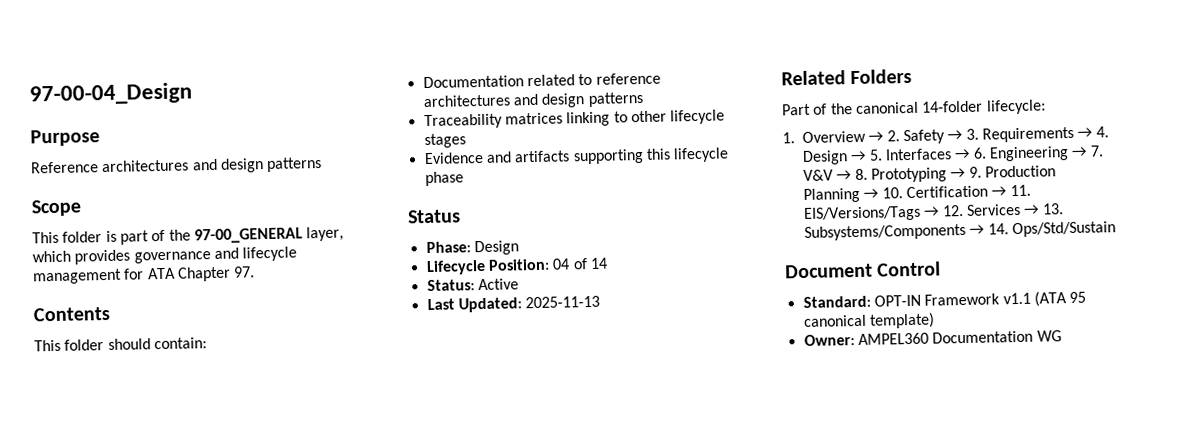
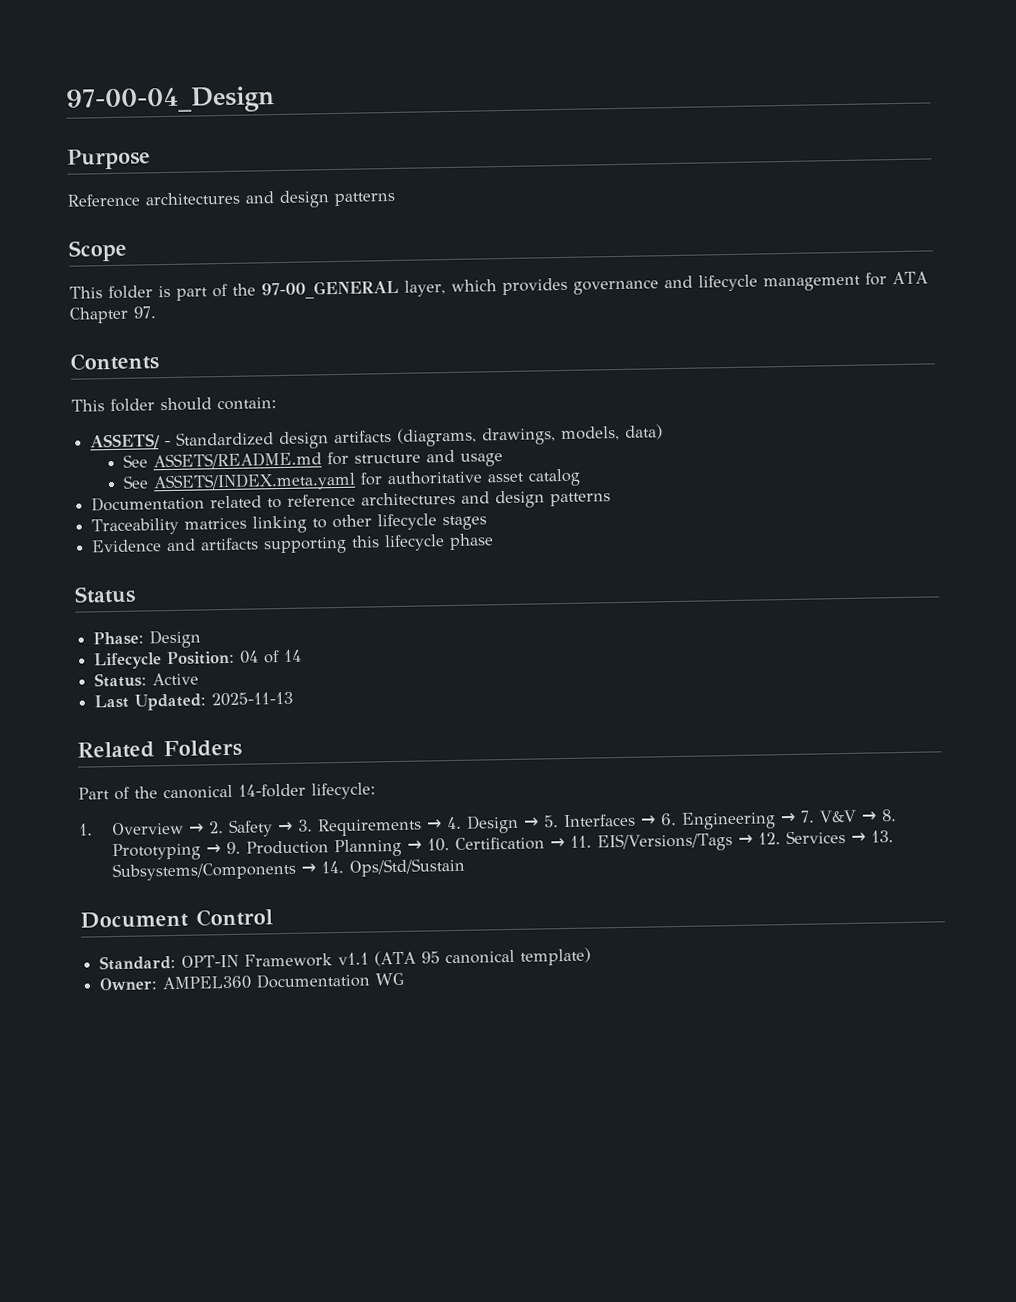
+ ASSETS/ - Standardized design artifacts (diagrams, drawings, models, data)
+ See ASSETS/README.md for structure and usage
+ See ASSETS/INDEX.meta.yaml for authoritative asset catalog

